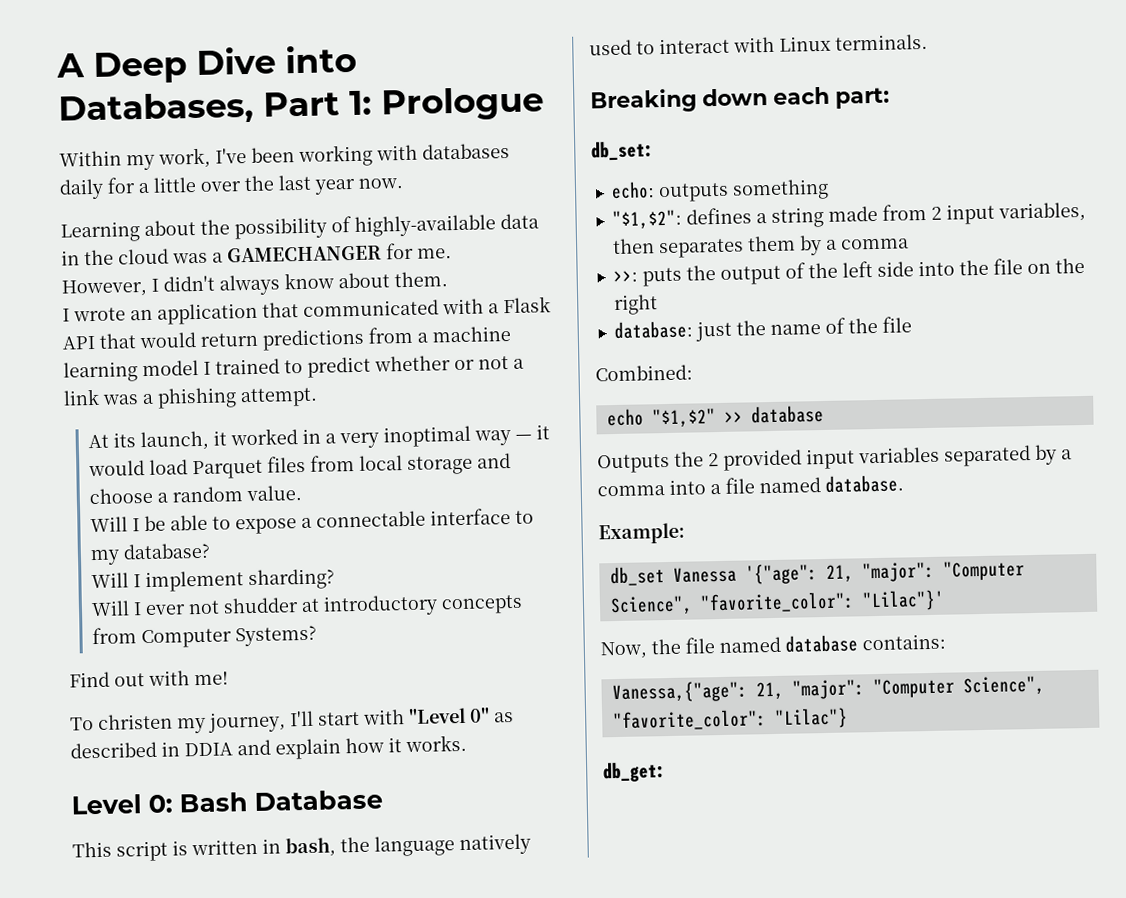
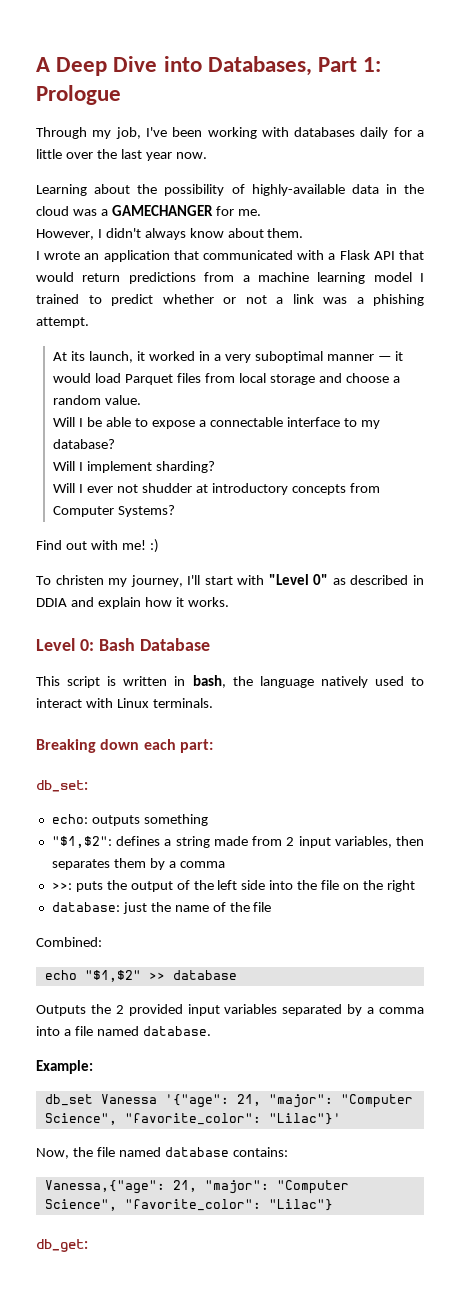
- Within my work, I've been working with databases daily for a little over the last year now.
+ Through my job, I've been working with databases daily for a little over the last year now.
- At its launch, it worked in a very inoptimal way — it would load Parquet files from local storage and choose a random value.
+ At its launch, it worked in a very suboptimal manner — it would load Parquet files from local storage and choose a random value.
- Find out with me!
+ Find out with me! :)

